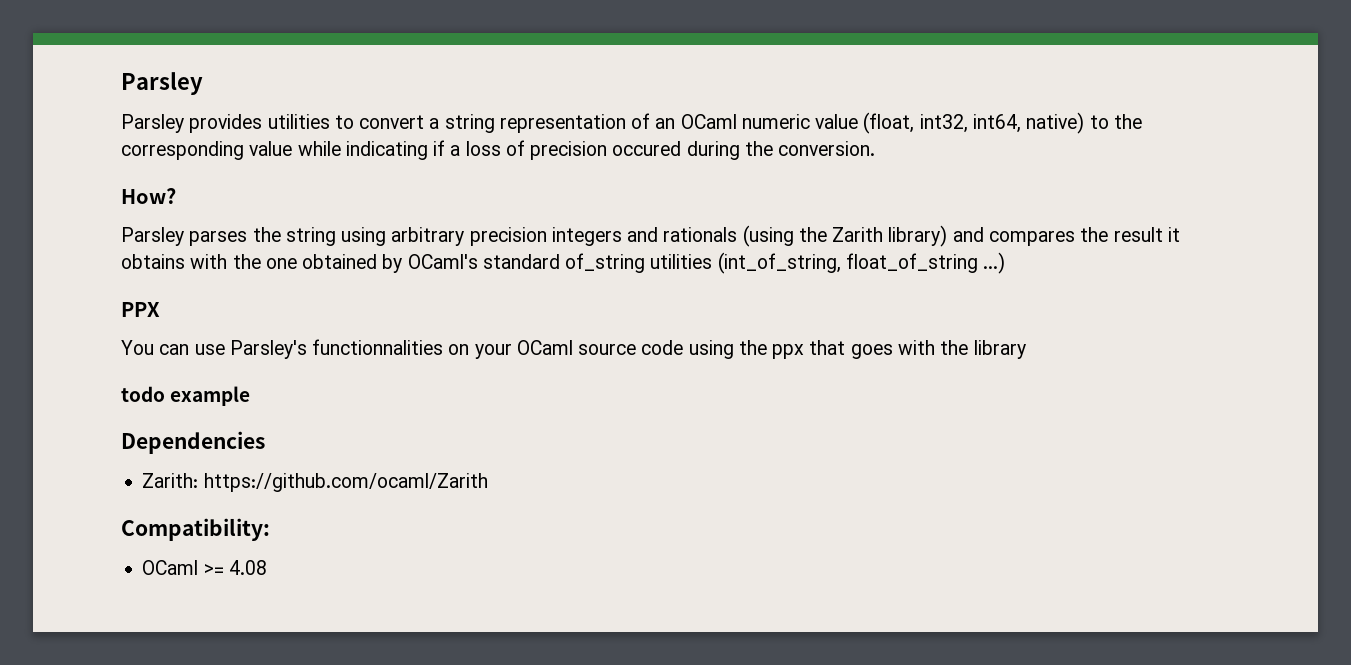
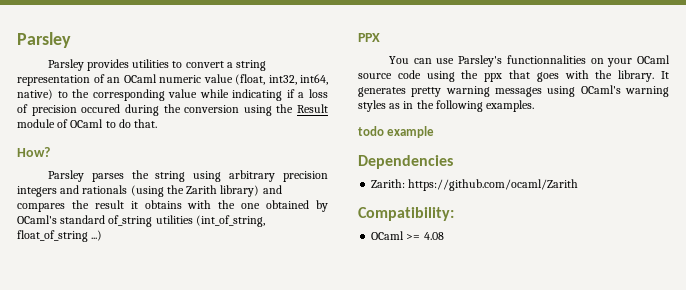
- Parsley provides utilities to convert a string representation of an OCaml numeric value (float, int32, int64, native) to the corresponding value while indicating if a loss of precision occured during the conversion.
+ Parsley provides utilities to convert a string representation of an OCaml numeric value (float, int32, int64, native) to the corresponding value while indicating if a loss of precision occured during the conversion using the Result module of OCaml to do that.
- You can use Parsley's functionnalities on your OCaml source code using the ppx that goes with the library
+ You can use Parsley's functionnalities on your OCaml source code using the ppx that goes with the library. It generates pretty warning messages using OCaml's warning styles as in the following examples.

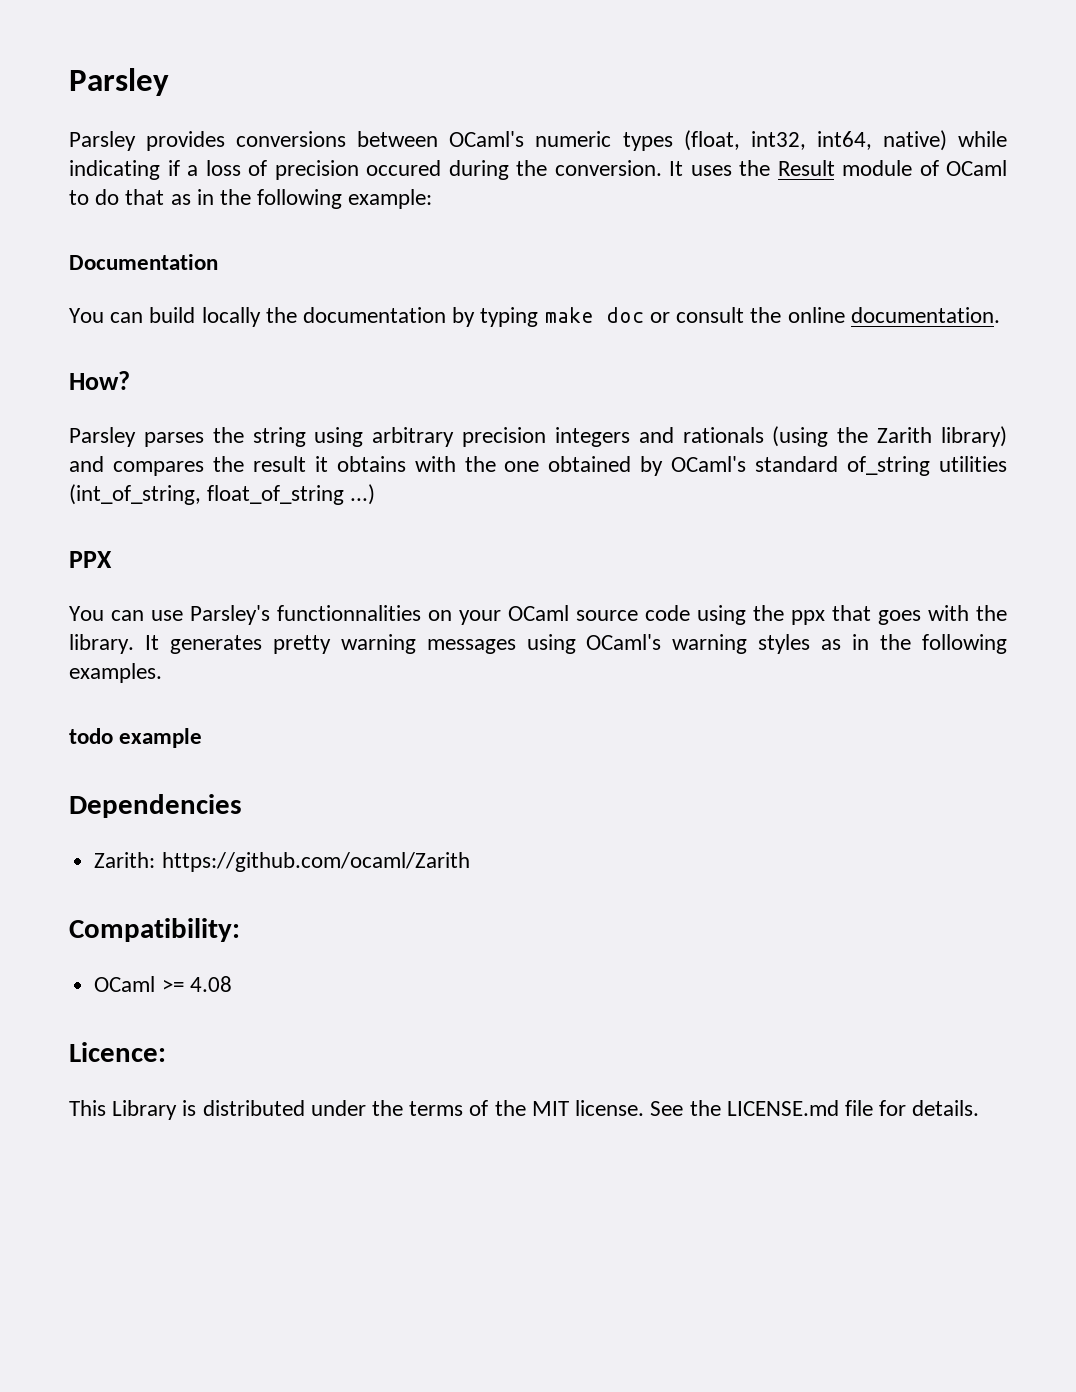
- Parsley provides utilities to convert a string representation of an OCaml numeric value (float, int32, int64, native) to the corresponding value while indicating if a loss of precision occured during the conversion using the Result module of OCaml to do that.
+ Parsley provides conversions between OCaml's numeric types (float, int32, int64, native) while indicating if a loss of precision occured during the conversion. It uses the Result module of OCaml to do that as in the following example:
+ Documentation
+ You can build locally the documentation by typing make doc or consult the online documentation.
+ Licence:
+ This Library is distributed under the terms of the MIT license. See the LICENSE.md file for details.

